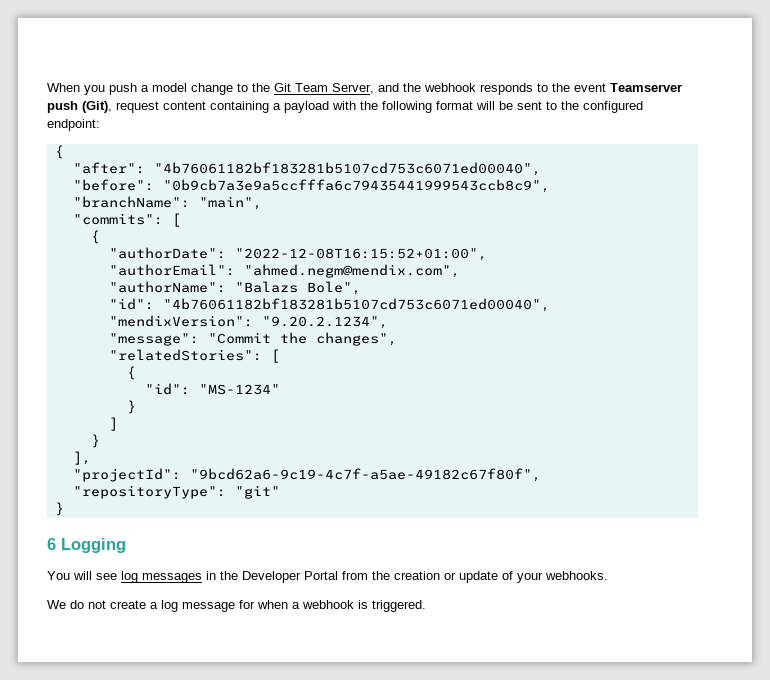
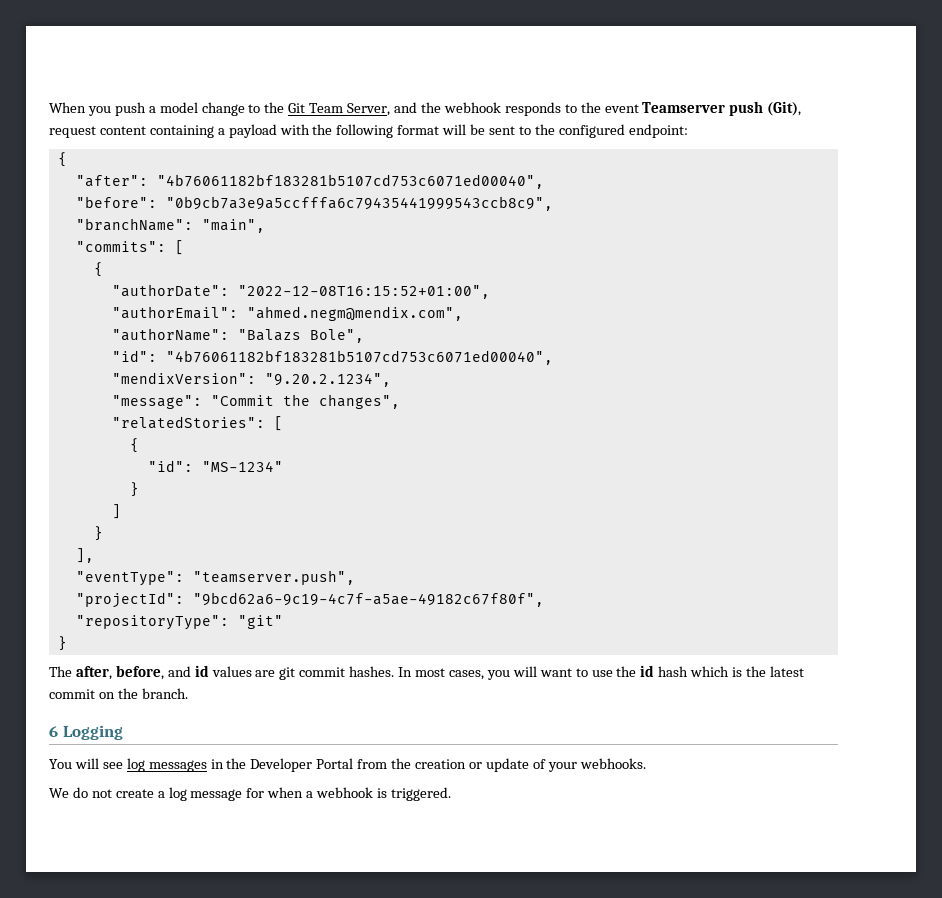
+ "eventType": "teamserver.push",
+ The after, before, and id values are git commit hashes. In most cases, you will want to use the id hash which is the latest commit on the branch.

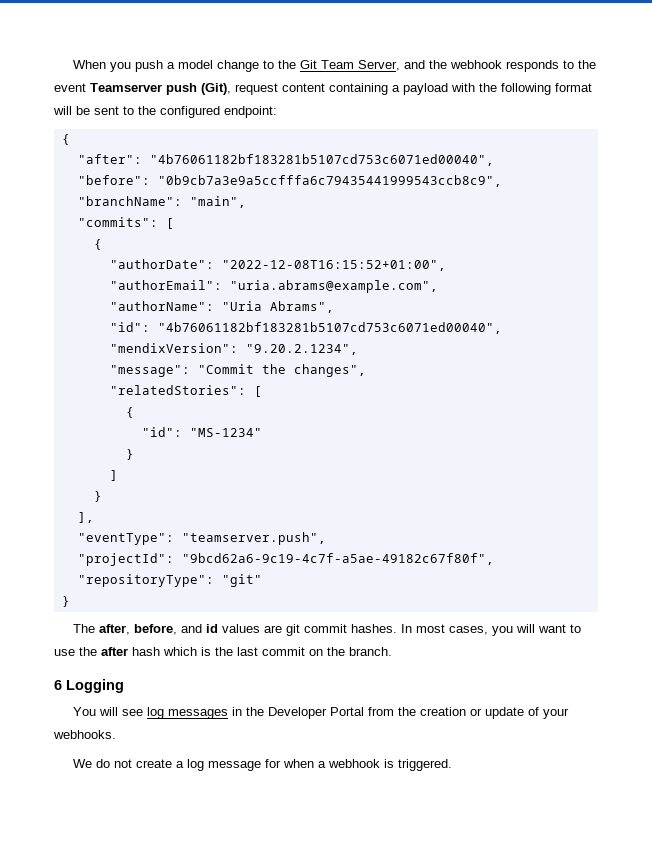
- "authorEmail": "ahmed.negm@mendix.com",
+ "authorEmail": "uria.abrams@example.com",
- "authorName": "Balazs Bole",
+ "authorName": "Uria Abrams",
- In most cases, you will want to use the id hash which is the latest commit on the branch.
+ In most cases, you will want to use the after hash which is the last commit on the branch.

